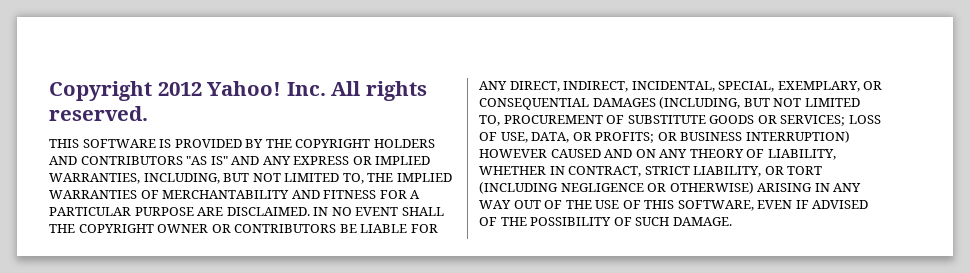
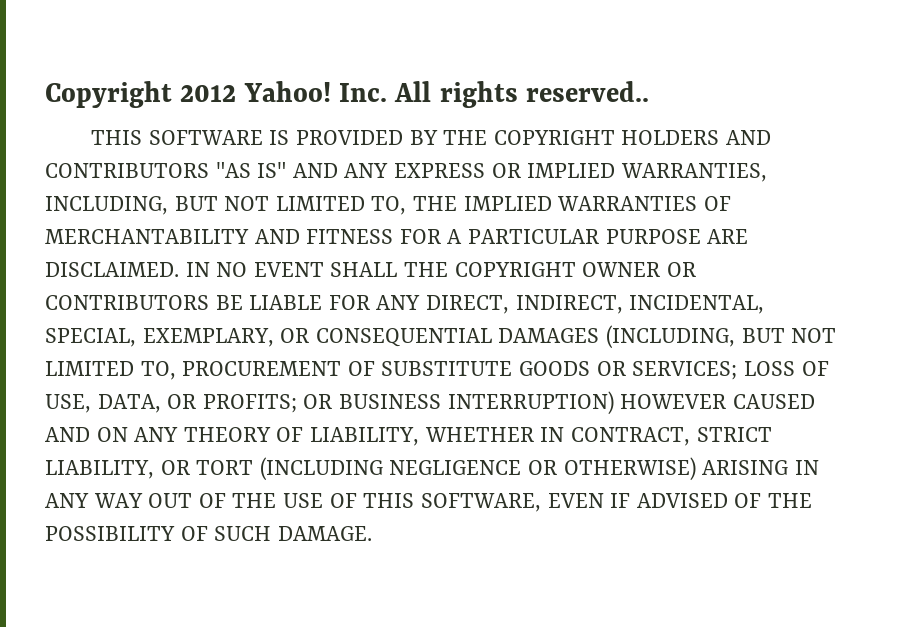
- Inc. All rights reserved.
+ Inc. All rights reserved..

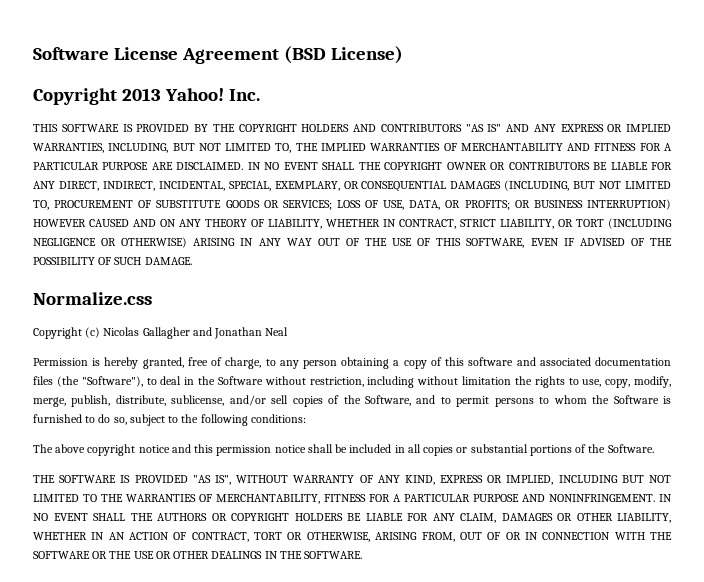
- Copyright 2012 Yahoo!
+ Software License Agreement (BSD License)
+ Copyright 2013 Yahoo!
- Inc. All rights reserved..
+ Inc.
+ Normalize.css
+ Copyright (c) Nicolas Gallagher and Jonathan Neal
+ Permission is hereby granted, free of charge, to any person obtaining a copy of this software and associated documentation files (the "Software"), to deal in the Software without restriction, including without limitation the rights to use, copy, modify, merge, publish, distribute, sublicense, and/or sell copies of the Software, and to permit persons to whom the Software is furnished to do so, subject to the following conditions:
+ The above copyright notice and this permission notice shall be included in all copies or substantial portions of the Software.
+ THE SOFTWARE IS PROVIDED "AS IS", WITHOUT WARRANTY OF ANY KIND, EXPRESS OR IMPLIED, INCLUDING BUT NOT LIMITED TO THE WARRANTIES OF MERCHANTABILITY, FITNESS FOR A PARTICULAR PURPOSE AND NONINFRINGEMENT. IN NO EVENT SHALL THE AUTHORS OR COPYRIGHT HOLDERS BE LIABLE FOR ANY CLAIM, DAMAGES OR OTHER LIABILITY, WHETHER IN AN ACTION OF CONTRACT, TORT OR OTHERWISE, ARISING FROM, OUT OF OR IN CONNECTION WITH THE SOFTWARE OR THE USE OR OTHER DEALINGS IN THE SOFTWARE.

